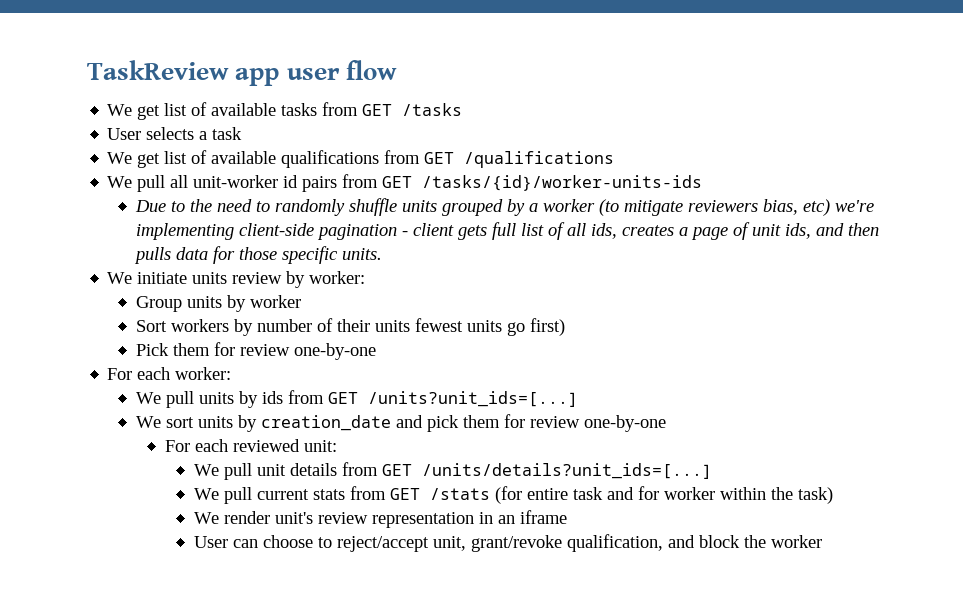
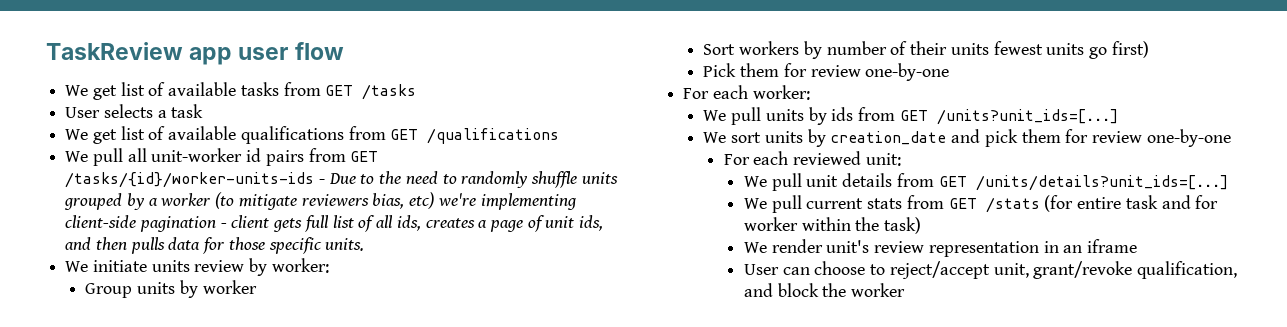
- We pull all unit-worker id pairs from GET /tasks/{id}/worker-units-ids
- Due to the need to randomly shuffle units grouped by a worker (to mitigate reviewers bias, etc) we're implementing client-side pagination - client gets full list of all ids, creates a page of unit ids, and then pulls data for those specific units.
+ We pull all unit-worker id pairs from GET /tasks/{id}/worker-units-ids - Due to the need to randomly shuffle units grouped by a worker (to mitigate reviewers bias, etc) we're implementing client-side pagination - client gets full list of all ids, creates a page of unit ids, and then pulls data for those specific units.

